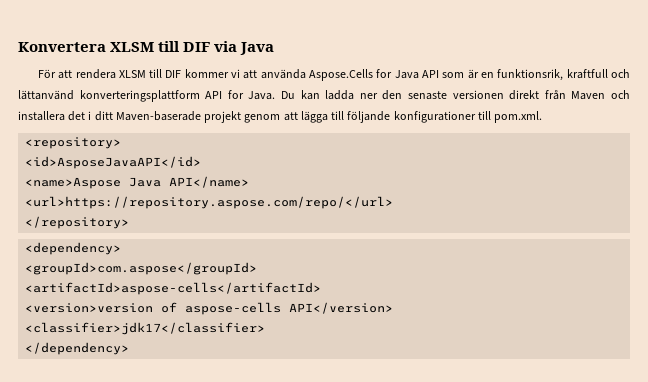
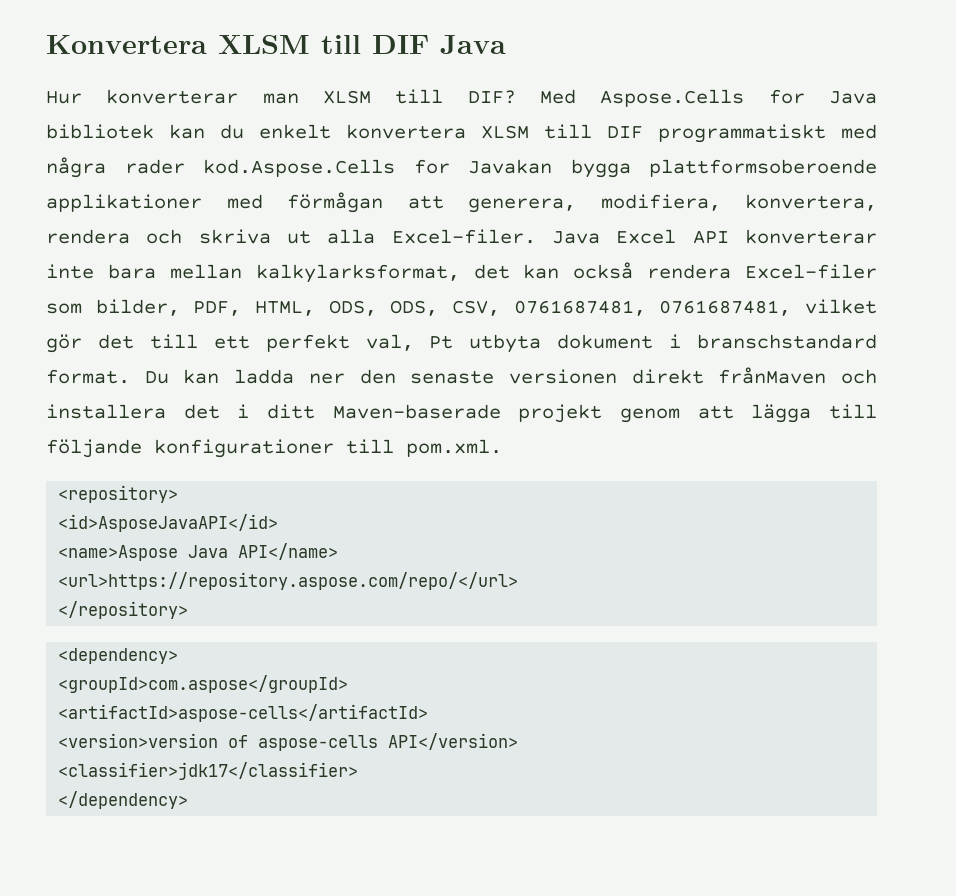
- Konvertera XLSM till DIF via Java
+ Konvertera XLSM till DIF Java
- För att rendera XLSM till DIF kommer vi att använda Aspose.Cells for Java API som är en funktionsrik, kraftfull och lättanvänd konverteringsplattform API for Java.
+ Hur konverterar man XLSM till DIF? Med Aspose.Cells for Java bibliotek kan du enkelt konvertera XLSM till DIF programmatiskt med några rader kod.Aspose.Cells for Javakan bygga plattformsoberoende applikationer med förmågan att generera, modifiera, konvertera, rendera och skriva ut alla Excel-filer. Java Excel API konverterar inte bara mellan kalkylarksformat, det kan också rendera Excel-filer som bilder, PDF, HTML, ODS, ODS, CSV, 0761687481, 0761687481, vilket gör det till ett perfekt val, Pt utbyta dokument i branschstandard format.
- Du kan ladda ner den senaste versionen direkt från Maven och installera det i ditt Maven-baserade projekt genom att lägga till följande konfigurationer till pom.xml.
+ Du kan ladda ner den senaste versionen direkt frånMaven och installera det i ditt Maven-baserade projekt genom att lägga till följande konfigurationer till pom.xml.

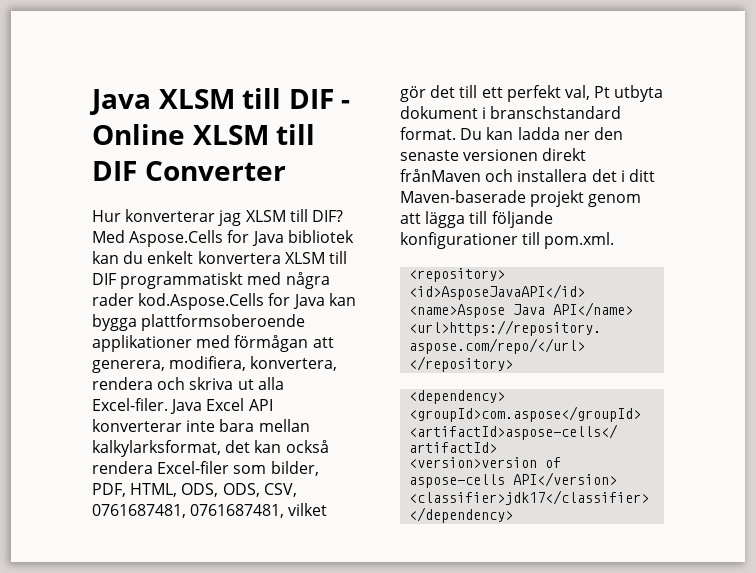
- Konvertera XLSM till DIF Java
+ Java XLSM till DIF - Online XLSM till DIF Converter
- Hur konverterar man XLSM till DIF?
+ Hur konverterar jag XLSM till DIF?
- Med Aspose.Cells for Java bibliotek kan du enkelt konvertera XLSM till DIF programmatiskt med några rader kod.Aspose.Cells for Javakan bygga plattformsoberoende applikationer med förmågan att generera, modifiera, konvertera, rendera och skriva ut alla Excel-filer.
+ Med Aspose.Cells for Java bibliotek kan du enkelt konvertera XLSM till DIF programmatiskt med några rader kod.Aspose.Cells for Java kan bygga plattformsoberoende applikationer med förmågan att generera, modifiera, konvertera, rendera och skriva ut alla Excel-filer.

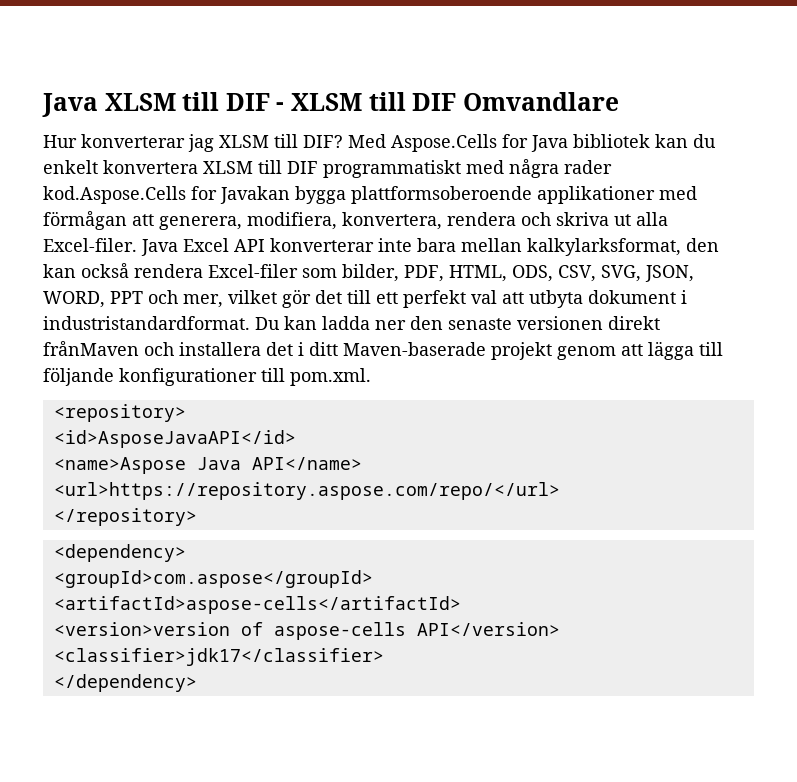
- Java XLSM till DIF - Online XLSM till DIF Converter
+ Java XLSM till DIF - XLSM till DIF Omvandlare
- Med Aspose.Cells for Java bibliotek kan du enkelt konvertera XLSM till DIF programmatiskt med några rader kod.Aspose.Cells for Java kan bygga plattformsoberoende applikationer med förmågan att generera, modifiera, konvertera, rendera och skriva ut alla Excel-filer.
+ Med Aspose.Cells for Java bibliotek kan du enkelt konvertera XLSM till DIF programmatiskt med några rader kod.Aspose.Cells for Javakan bygga plattformsoberoende applikationer med förmågan att generera, modifiera, konvertera, rendera och skriva ut alla Excel-filer.
- Java Excel API konverterar inte bara mellan kalkylarksformat, det kan också rendera Excel-filer som bilder, PDF, HTML, ODS, ODS, CSV, 0761687481, 0761687481, vilket gör det till ett perfekt val, Pt utbyta dokument i branschstandard format.
+ Java Excel API konverterar inte bara mellan kalkylarksformat, den kan också rendera Excel-filer som bilder, PDF, HTML, ODS, CSV, SVG, JSON, WORD, PPT och mer, vilket gör det till ett perfekt val att utbyta dokument i industristandardformat.

